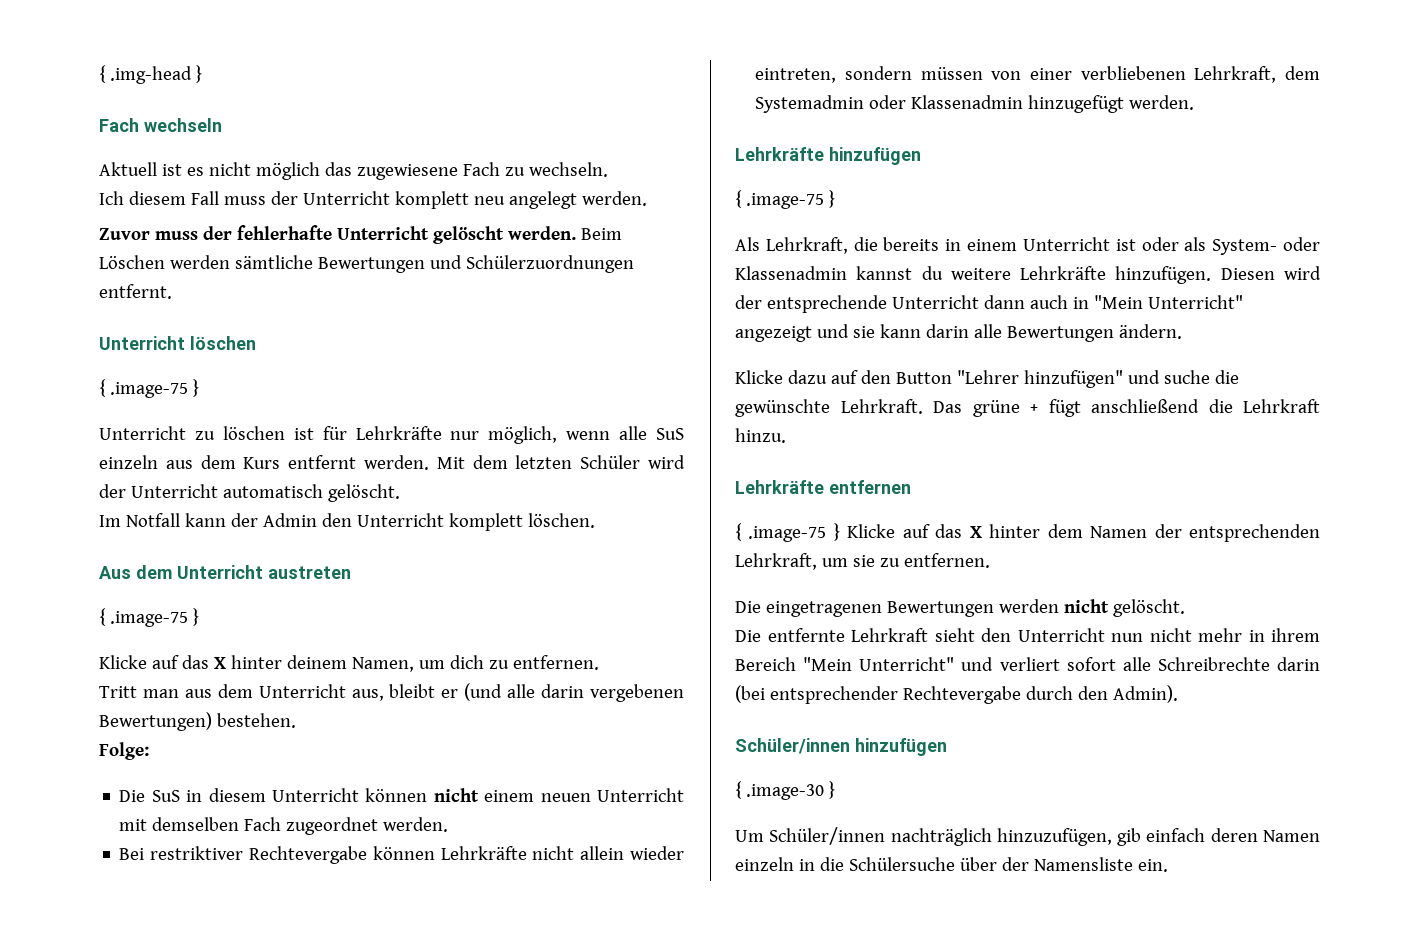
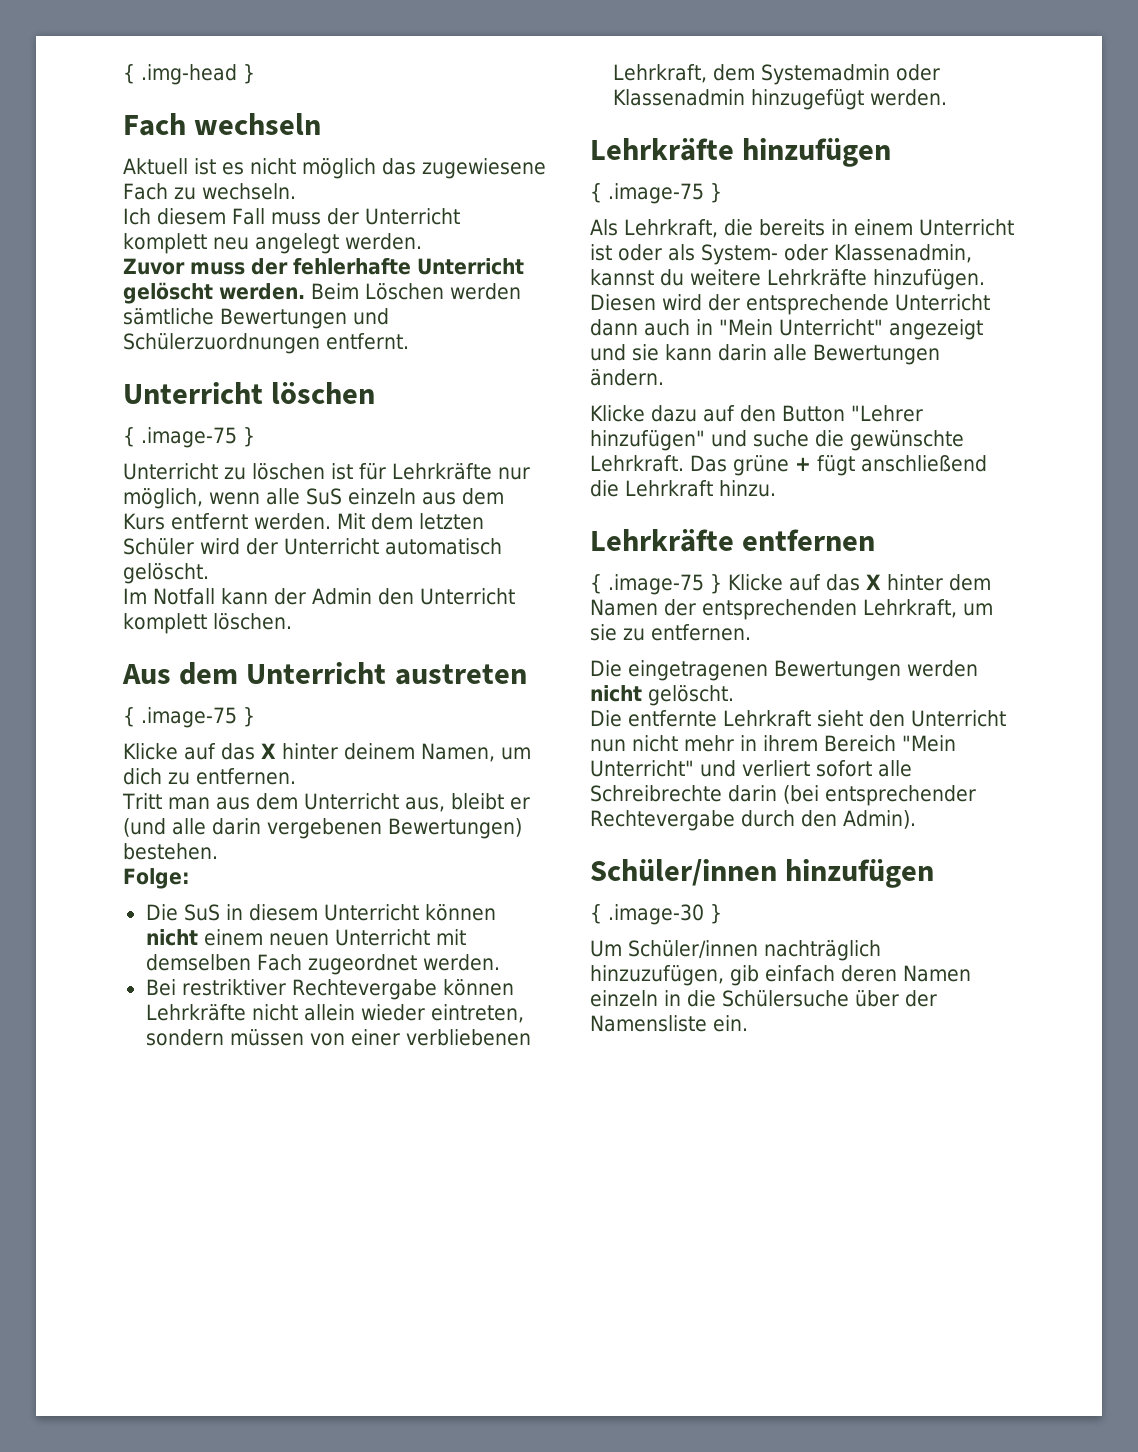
- Als Lehrkraft, die bereits in einem Unterricht ist oder als System- oder Klassenadmin kannst du weitere Lehrkräfte hinzufügen.
+ Als Lehrkraft, die bereits in einem Unterricht ist oder als System- oder Klassenadmin, kannst du weitere Lehrkräfte hinzufügen.

